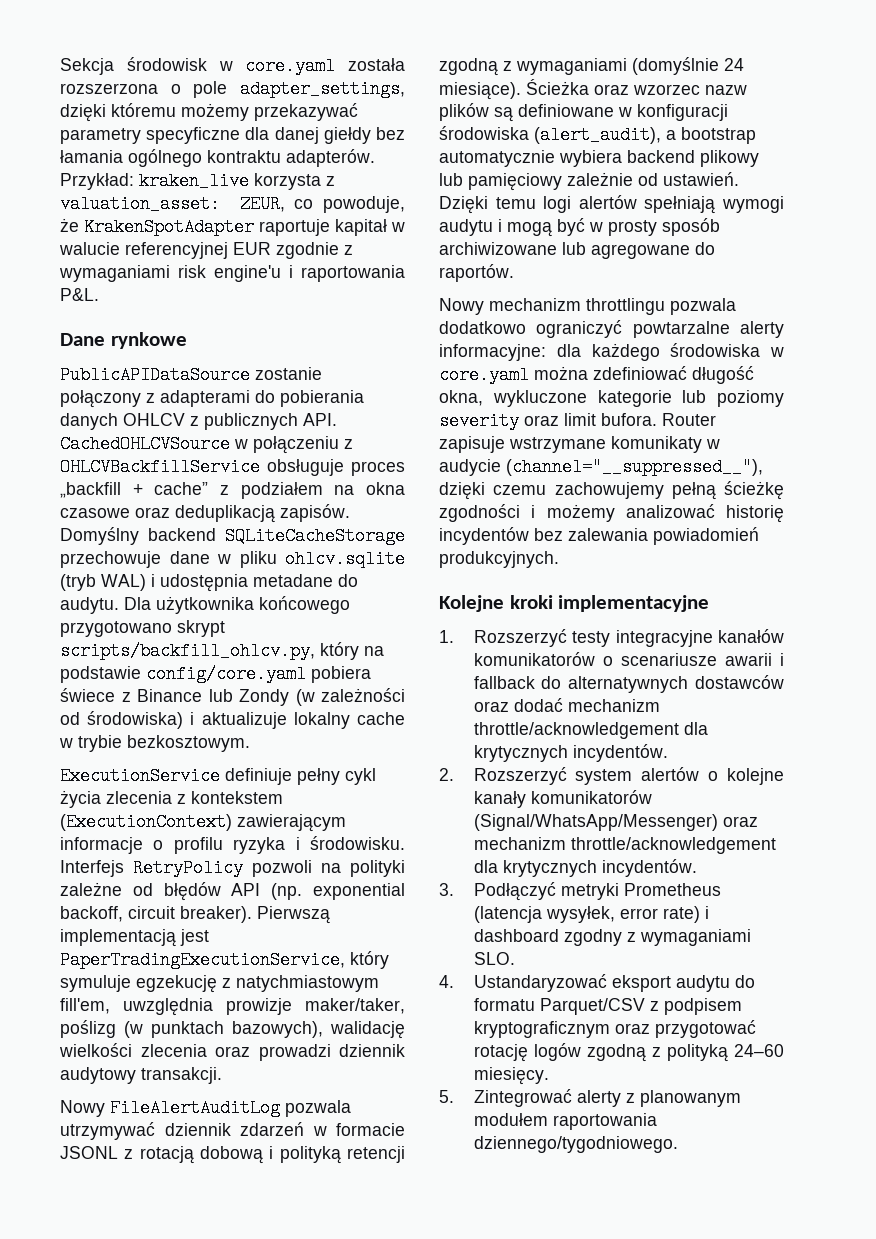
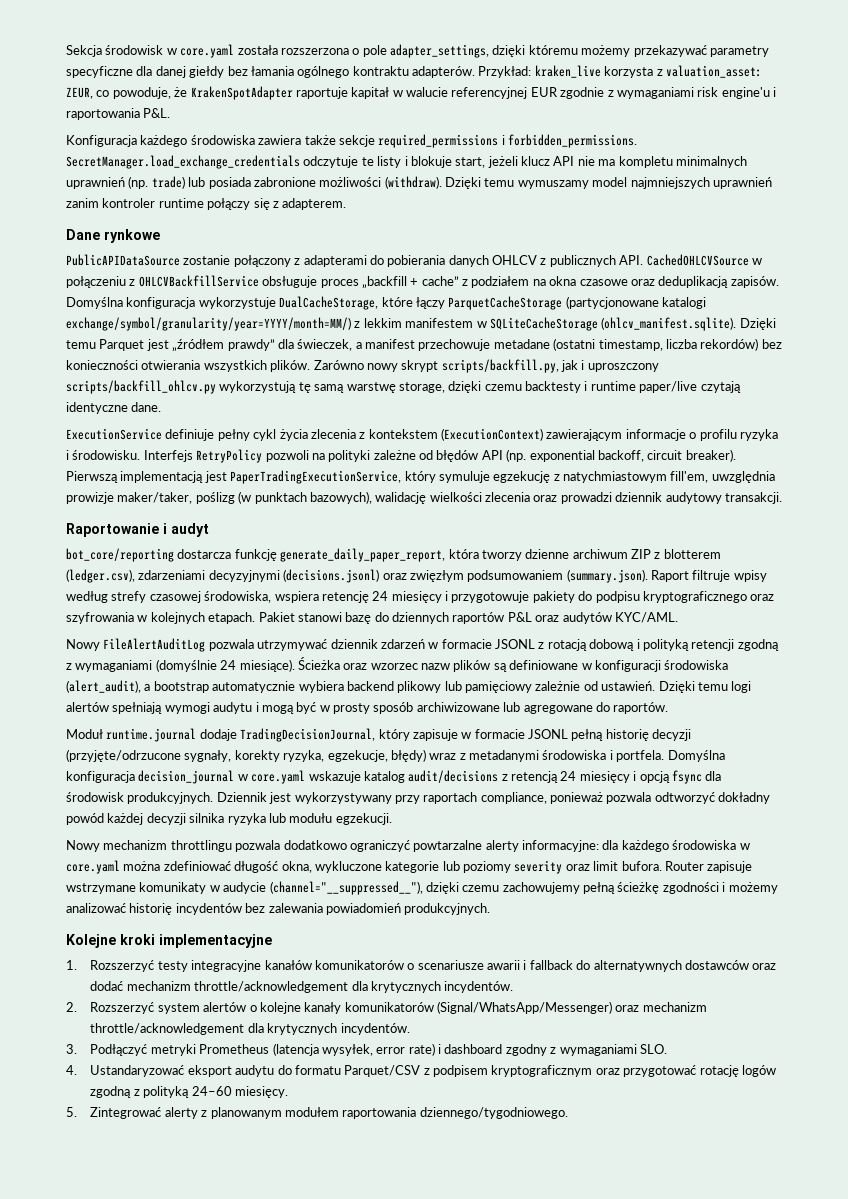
+ Konfiguracja każdego środowiska zawiera także sekcje required_permissions i forbidden_permissions. SecretManager.load_exchange_credentials odczytuje te listy i blokuje start, jeżeli klucz API nie ma kompletu minimalnych uprawnień (np. trade) lub posiada zabronione możliwości (withdraw). Dzięki temu wymuszamy model najmniejszych uprawnień zanim kontroler runtime połączy się z adapterem.
- Domyślny backend SQLiteCacheStorage przechowuje dane w pliku ohlcv.sqlite (tryb WAL) i udostępnia metadane do audytu. Dla użytkownika końcowego przygotowano skrypt scripts/backfill_ohlcv.py, który na podstawie config/core.yaml pobiera świece z Binance lub Zondy (w zależności od środowiska) i aktualizuje lokalny cache w trybie bezkosztowym.
+ Domyślna konfiguracja wykorzystuje DualCacheStorage, które łączy ParquetCacheStorage (partycjonowane katalogi exchange/symbol/granularity/year=YYYY/month=MM/) z lekkim manifestem w SQLiteCacheStorage (ohlcv_manifest.sqlite). Dzięki temu Parquet jest „źródłem prawdy” dla świeczek, a manifest przechowuje metadane (ostatni timestamp, liczba rekordów) bez konieczności otwierania wszystkich plików. Zarówno nowy skrypt scripts/backfill.py, jak i uproszczony scripts/backfill_ohlcv.py wykorzystują tę samą warstwę storage, dzięki czemu backtesty i runtime paper/live czytają identyczne dane.
+ Raportowanie i audyt
+ bot_core/reporting dostarcza funkcję generate_daily_paper_report, która tworzy dzienne archiwum ZIP z blotterem (ledger.csv), zdarzeniami decyzyjnymi (decisions.jsonl) oraz zwięzłym podsumowaniem (summary.json). Raport filtruje wpisy według strefy czasowej środowiska, wspiera retencję 24 miesięcy i przygotowuje pakiety do podpisu kryptograficznego oraz szyfrowania w kolejnych etapach. Pakiet stanowi bazę do dziennych raportów P&L oraz audytów KYC/AML.
+ Moduł runtime.journal dodaje TradingDecisionJournal, który zapisuje w formacie JSONL pełną historię decyzji (przyjęte/odrzucone sygnały, korekty ryzyka, egzekucje, błędy) wraz z metadanymi środowiska i portfela. Domyślna konfiguracja decision_journal w core.yaml wskazuje katalog audit/decisions z retencją 24 miesięcy i opcją fsync dla środowisk produkcyjnych. Dziennik jest wykorzystywany przy raportach compliance, ponieważ pozwala odtworzyć dokładny powód każdej decyzji silnika ryzyka lub modułu egzekucji.

